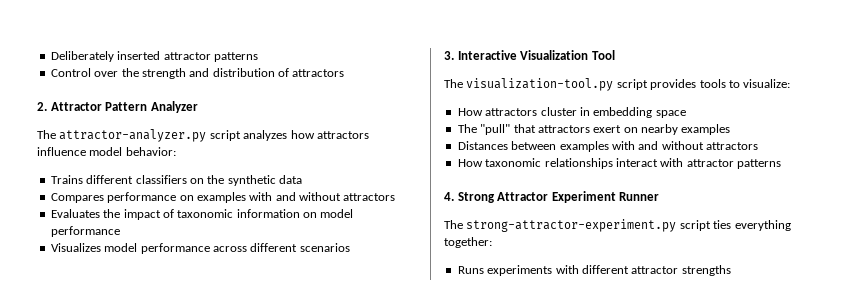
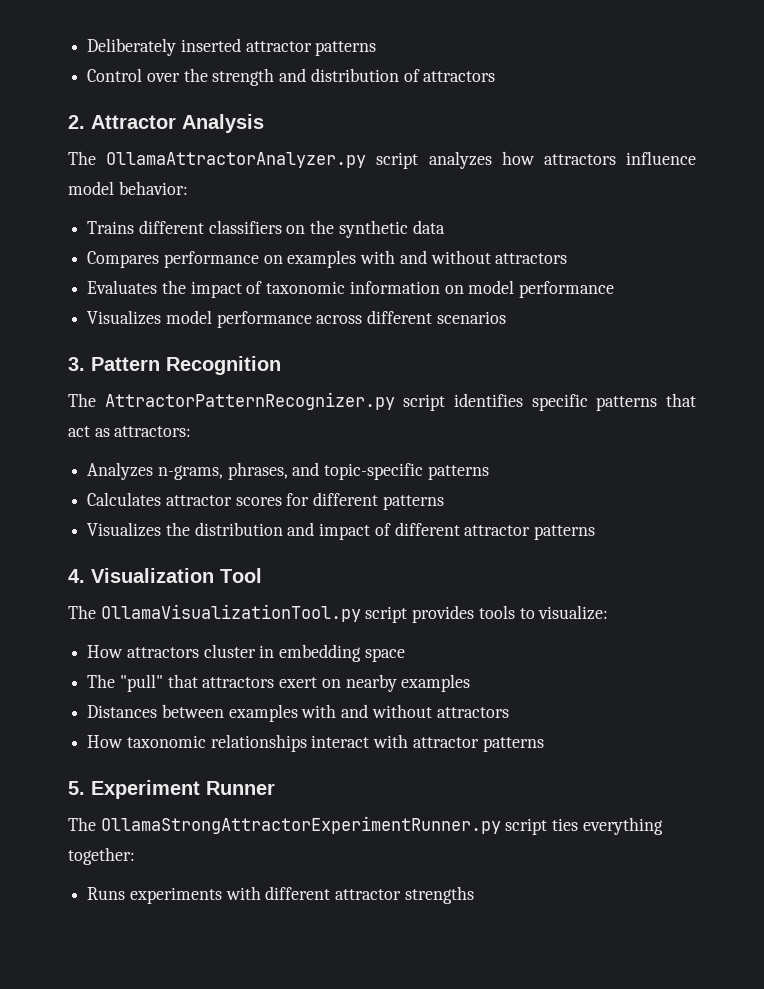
- 2. Attractor Pattern Analyzer
- The attractor-analyzer.py script analyzes how attractors influence model behavior:
+ 2. Attractor Analysis
+ The OllamaAttractorAnalyzer.py script analyzes how attractors influence model behavior:
- 3. Interactive Visualization Tool
+ 3. Pattern Recognition
+ The AttractorPatternRecognizer.py script identifies specific patterns that act as attractors:
+ Analyzes n-grams, phrases, and topic-specific patterns
+ Calculates attractor scores for different patterns
+ Visualizes the distribution and impact of different attractor patterns
+ 4. Visualization Tool
- The visualization-tool.py script provides tools to visualize:
+ The OllamaVisualizationTool.py script provides tools to visualize:
- 4. Strong Attractor Experiment Runner
+ 5. Experiment Runner
- The strong-attractor-experiment.py script ties everything together:
+ The OllamaStrongAttractorExperimentRunner.py script ties everything together:

